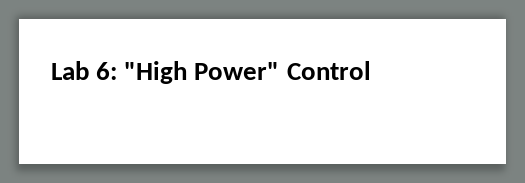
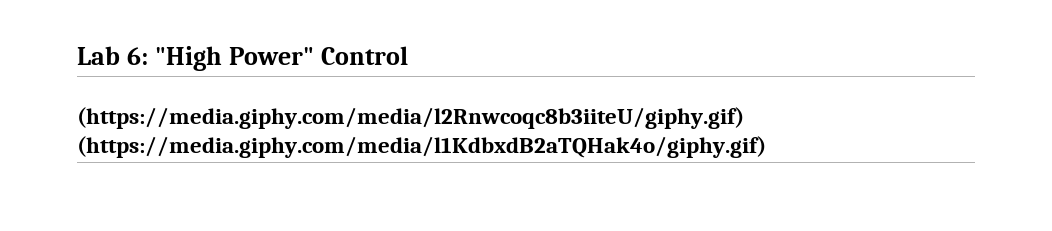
+ (https://media.giphy.com/media/l2Rnwcoqc8b3iiteU/giphy.gif) (https://media.giphy.com/media/l1KdbxdB2aTQHak4o/giphy.gif)

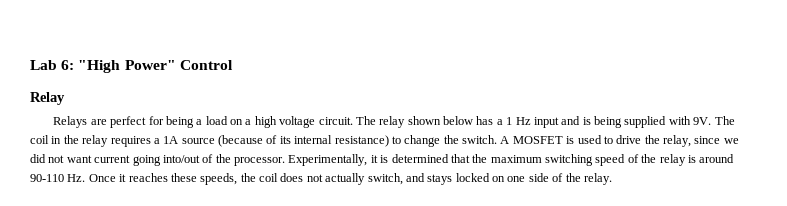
- (https://media.giphy.com/media/l2Rnwcoqc8b3iiteU/giphy.gif) (https://media.giphy.com/media/l1KdbxdB2aTQHak4o/giphy.gif)
+ Relay
+ Relays are perfect for being a load on a high voltage circuit. The relay shown below has a 1 Hz input and is being supplied with 9V. The coil in the relay requires a 1A source (because of its internal resistance) to change the switch. A MOSFET is used to drive the relay, since we did not want current going into/out of the processor. Experimentally, it is determined that the maximum switching speed of the relay is around 90-110 Hz. Once it reaches these speeds, the coil does not actually switch, and stays locked on one side of the relay.

